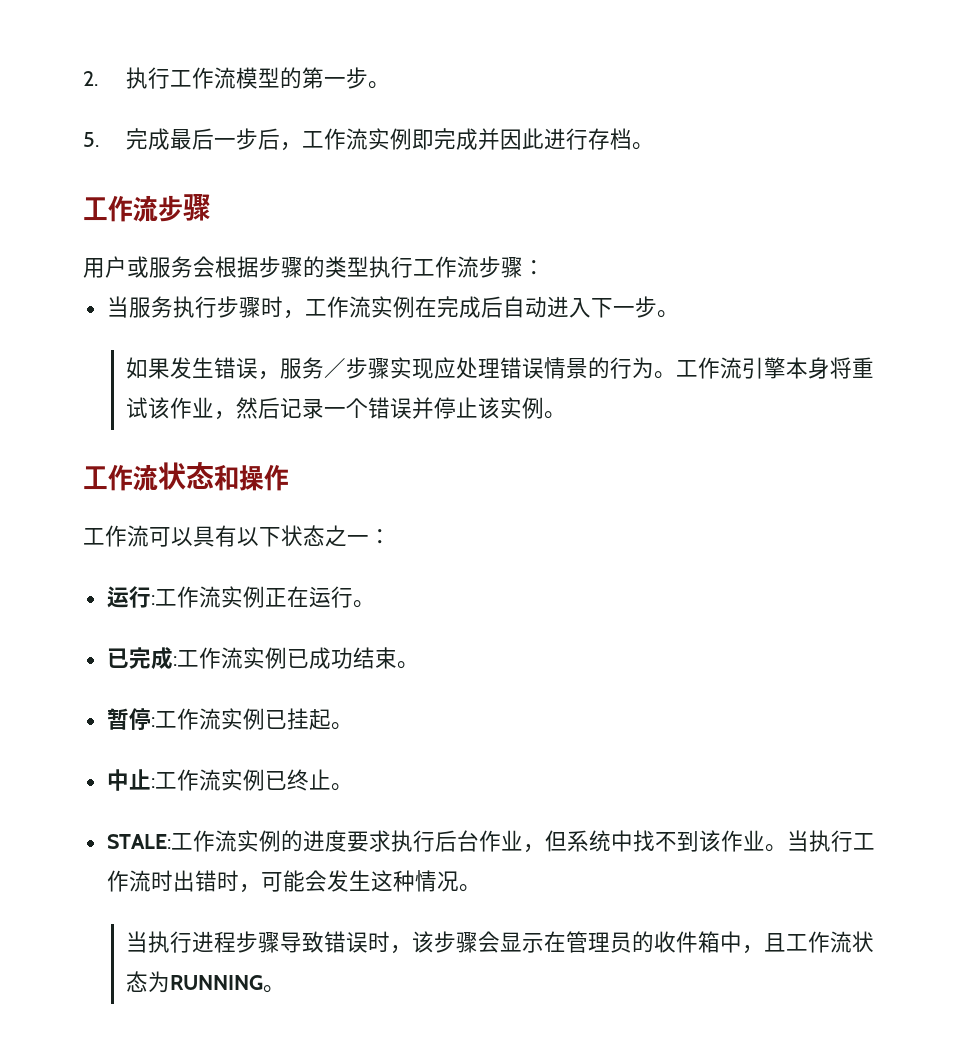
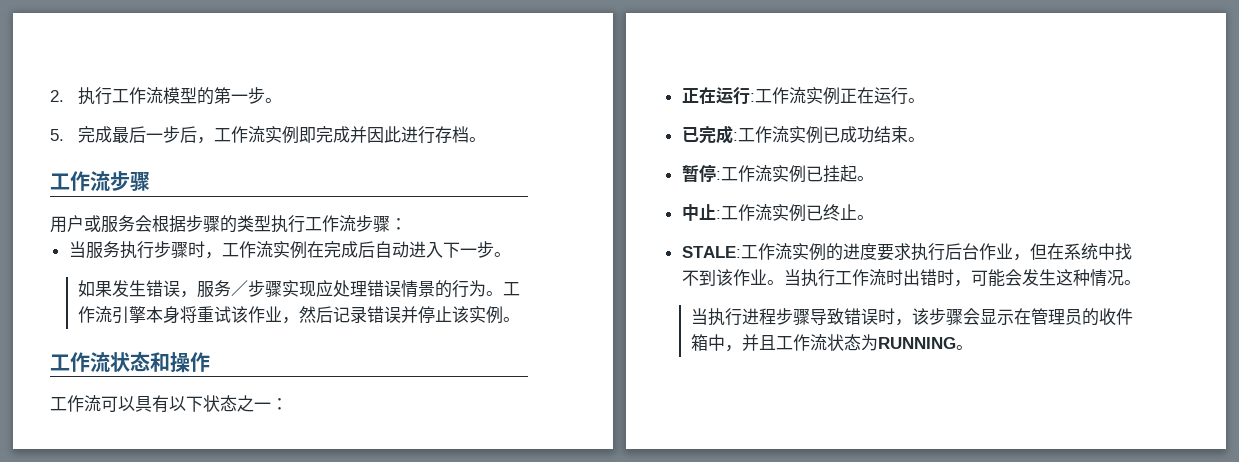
- 工作流引擎本身将重试该作业，然后记录一个错误并停止该实例。
+ 工作流引擎本身将重试该作业，然后记录错误并停止该实例。
- 运行:工作流实例正在运行。
+ 正在运行:工作流实例正在运行。
- STALE:工作流实例的进度要求执行后台作业，但系统中找不到该作业。
+ STALE:工作流实例的进度要求执行后台作业，但在系统中找不到该作业。
- 当执行进程步骤导致错误时，该步骤会显示在管理员的收件箱中，且工作流状态为RUNNING。
+ 当执行进程步骤导致错误时，该步骤会显示在管理员的收件箱中，并且工作流状态为RUNNING。

